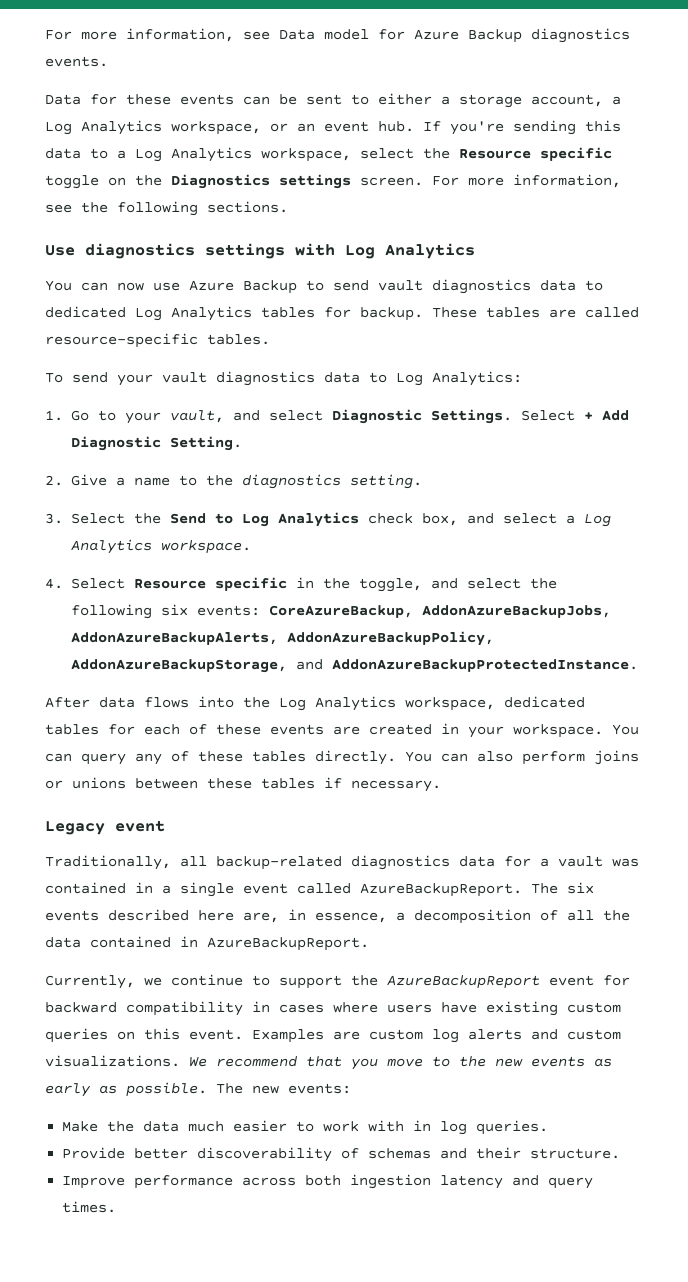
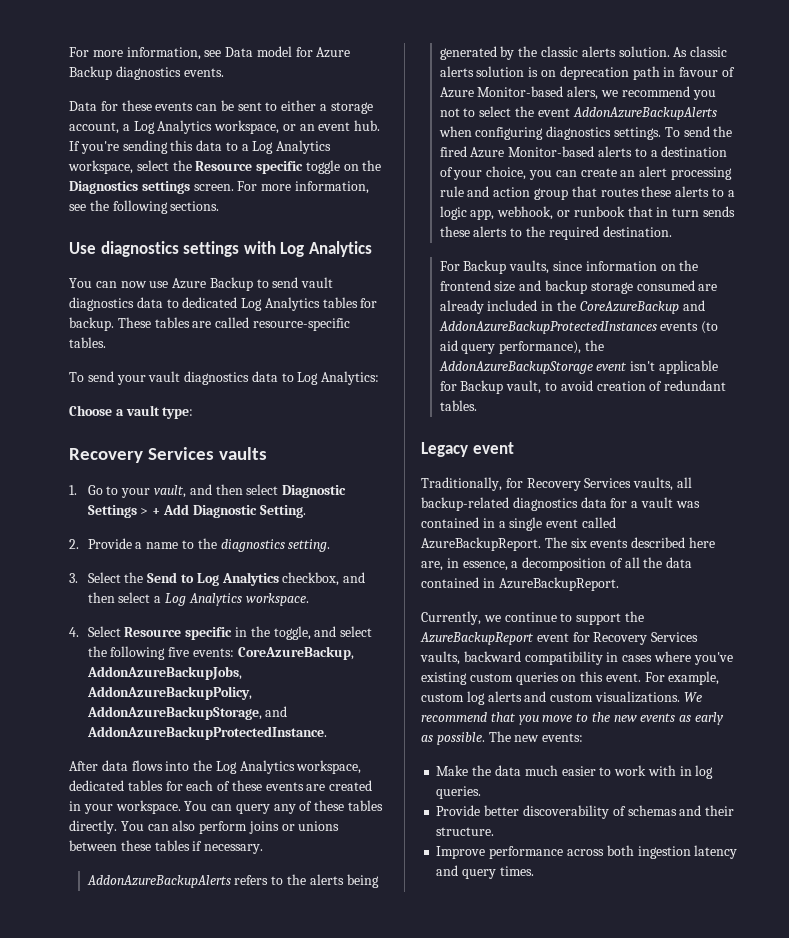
+ Choose a vault type:
+ Recovery Services vaults
- 1. Go to your vault, and select Diagnostic Settings. Select + Add Diagnostic Setting.
+ 1. Go to your vault, and then select Diagnostic Settings > + Add Diagnostic Setting.
- 2. Give a name to the diagnostics setting.
+ 2. Provide a name to the diagnostics setting.
- 3. Select the Send to Log Analytics check box, and select a Log Analytics workspace.
+ 3. Select the Send to Log Analytics checkbox, and then select a Log Analytics workspace.
- 4. Select Resource specific in the toggle, and select the following six events: CoreAzureBackup, AddonAzureBackupJobs, AddonAzureBackupAlerts, AddonAzureBackupPolicy, AddonAzureBackupStorage, and AddonAzureBackupProtectedInstance.
+ 4. Select Resource specific in the toggle, and select the following five events: CoreAzureBackup, AddonAzureBackupJobs, AddonAzureBackupPolicy, AddonAzureBackupStorage, and AddonAzureBackupProtectedInstance.
+ AddonAzureBackupAlerts refers to the alerts being generated by the classic alerts solution. As classic alerts solution is on deprecation path in favour of Azure Monitor-based alers, we recommend you not to select the event AddonAzureBackupAlerts when configuring diagnostics settings. To send the fired Azure Monitor-based alerts to a destination of your choice, you can create an alert processing rule and action group that routes these alerts to a logic app, webhook, or runbook that in turn sends these alerts to the required destination.
+ For Backup vaults, since information on the frontend size and backup storage consumed are already included in the CoreAzureBackup and AddonAzureBackupProtectedInstances events (to aid query performance), the AddonAzureBackupStorage event isn't applicable for Backup vault, to avoid creation of redundant tables.
- Traditionally, all backup-related diagnostics data for a vault was contained in a single event called AzureBackupReport.
+ Traditionally, for Recovery Services vaults, all backup-related diagnostics data for a vault was contained in a single event called AzureBackupReport.
- Currently, we continue to support the AzureBackupReport event for backward compatibility in cases where users have existing custom queries on this event.
+ Currently, we continue to support the AzureBackupReport event for Recovery Services vaults, backward compatibility in cases where you've existing custom queries on this event.
- Examples are custom log alerts and custom visualizations.
+ For example, custom log alerts and custom visualizations.

